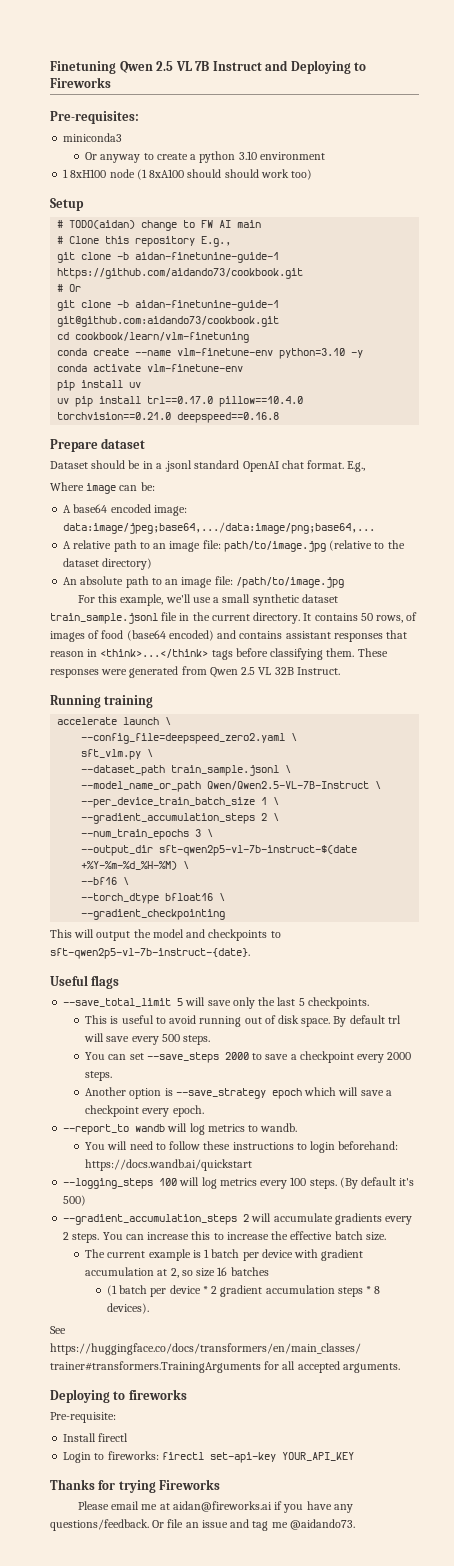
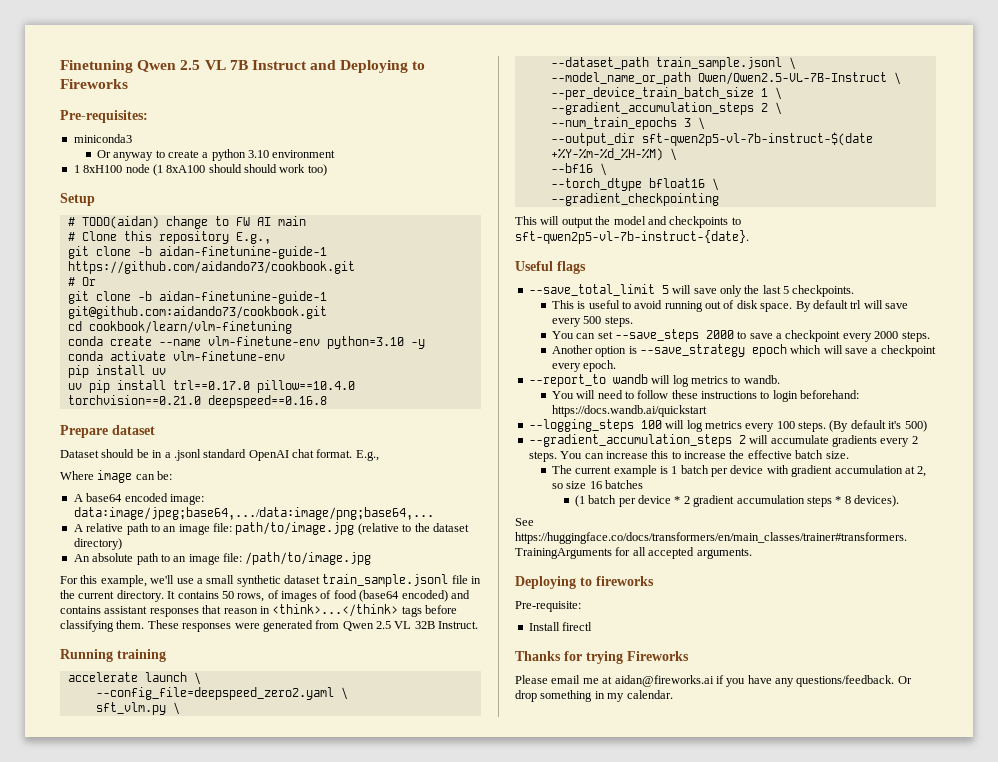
- Login to fireworks: firectl set-api-key YOUR_API_KEY
- Or file an issue and tag me @aidando73.
+ Or drop something in my calendar.

